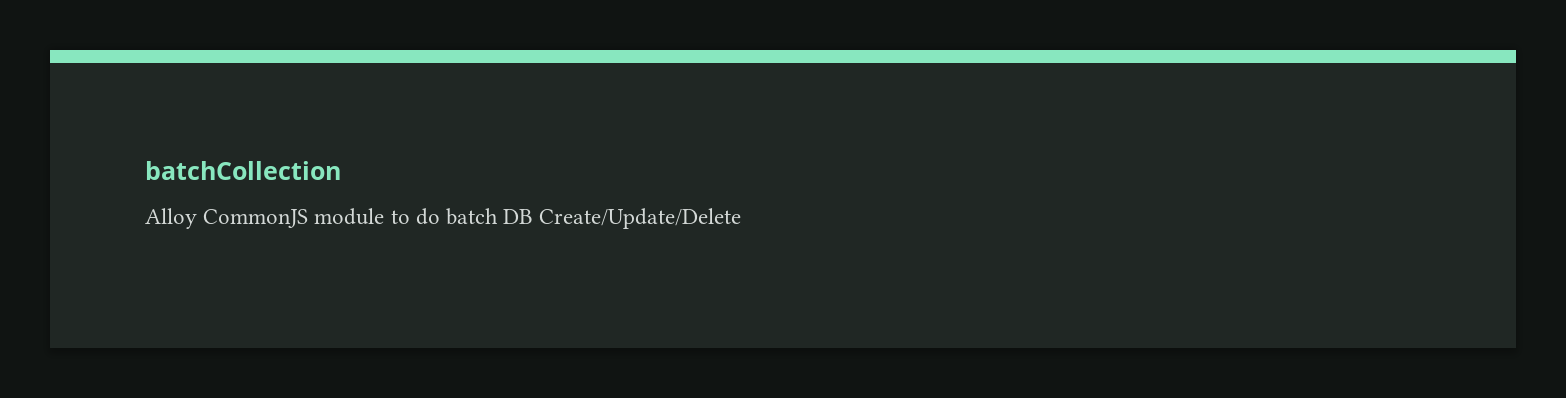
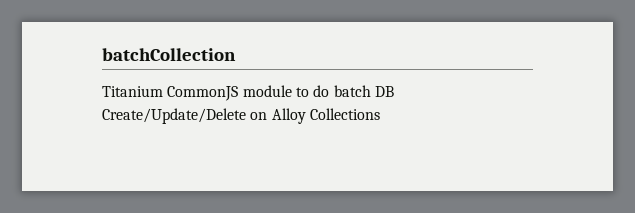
- Alloy CommonJS module to do batch DB Create/Update/Delete
+ Titanium CommonJS module to do batch DB Create/Update/Delete on Alloy Collections

